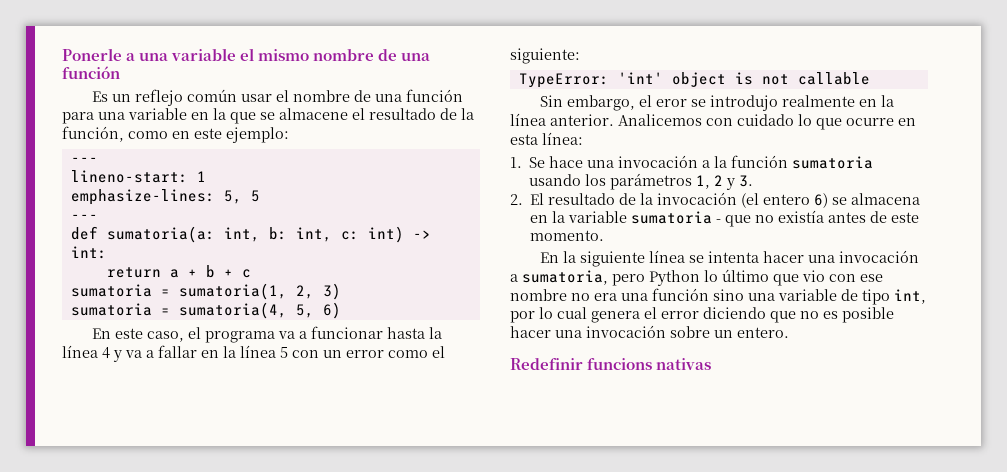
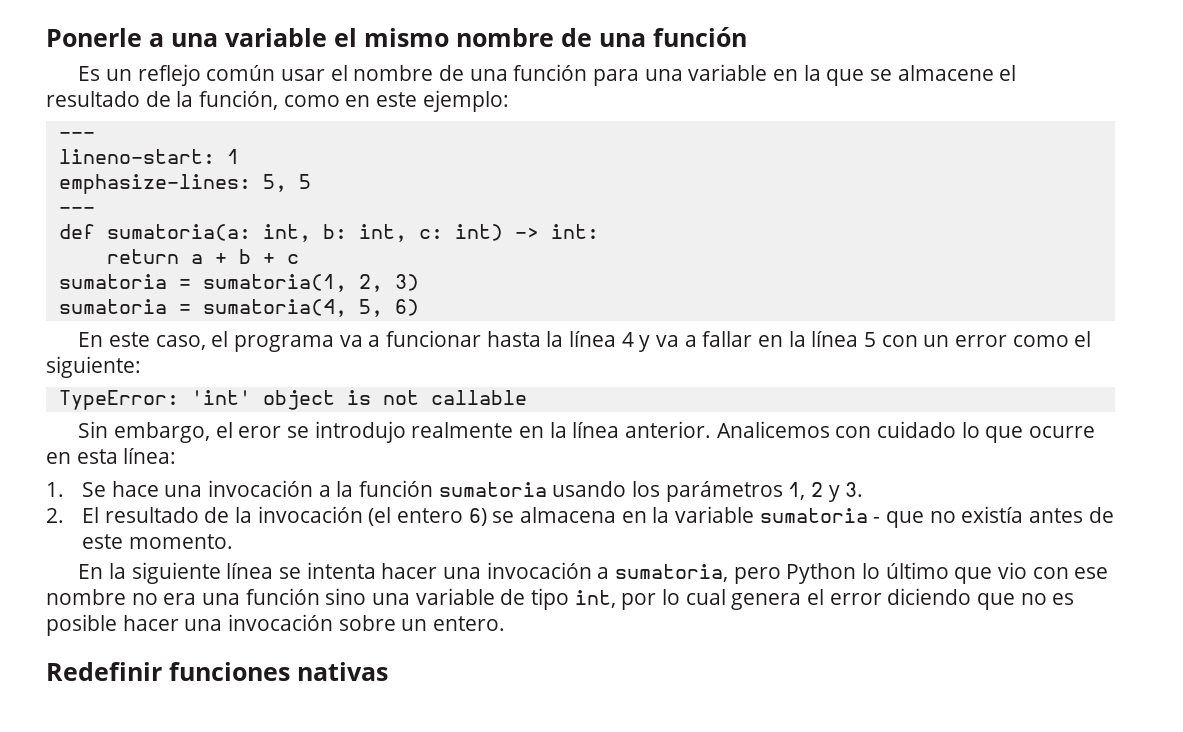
- Redefinir funcions nativas
+ Redefinir funciones nativas

